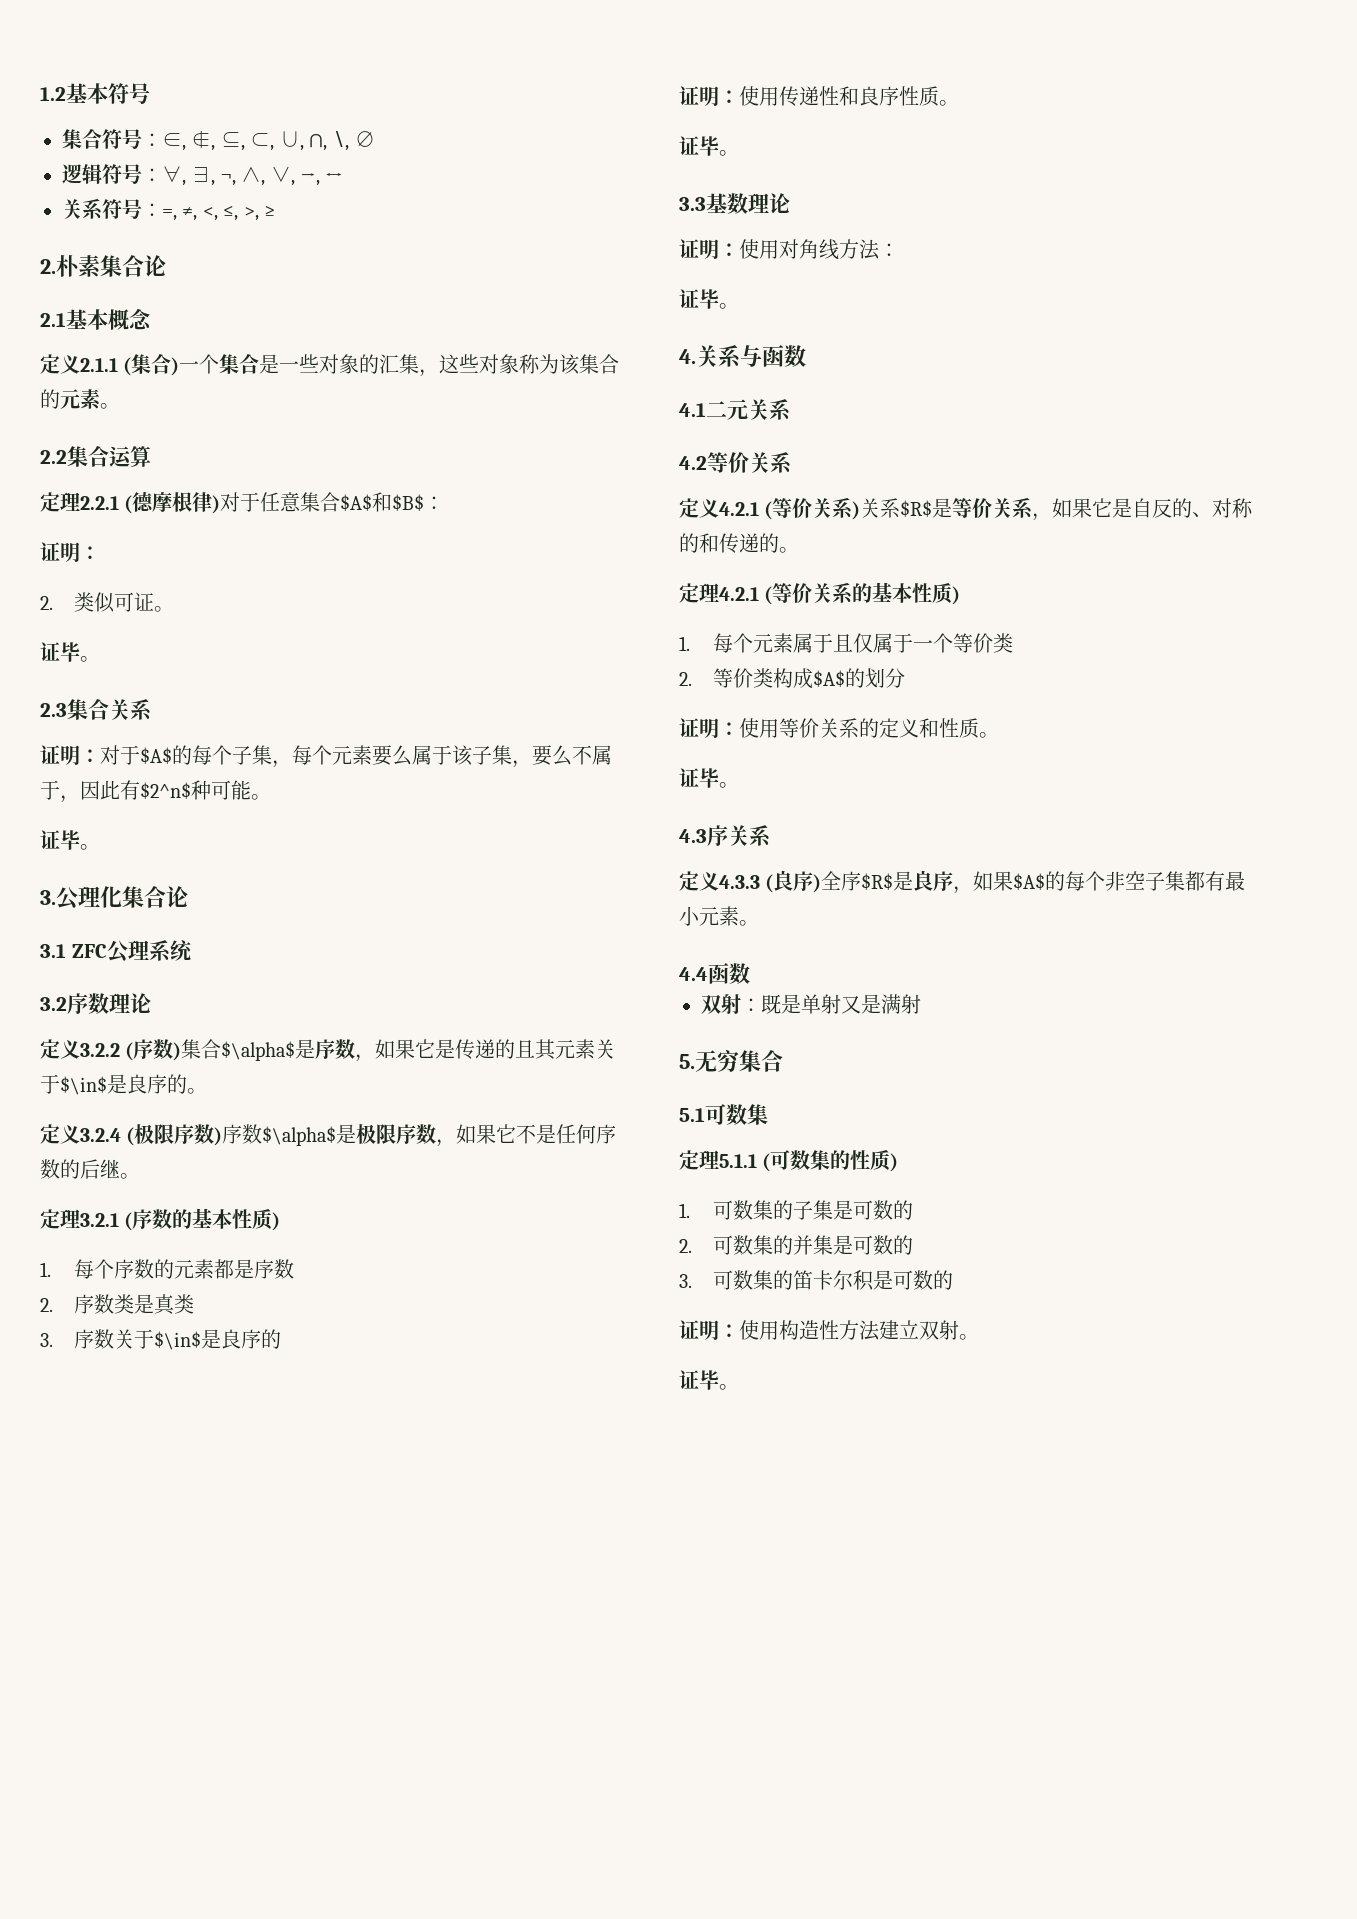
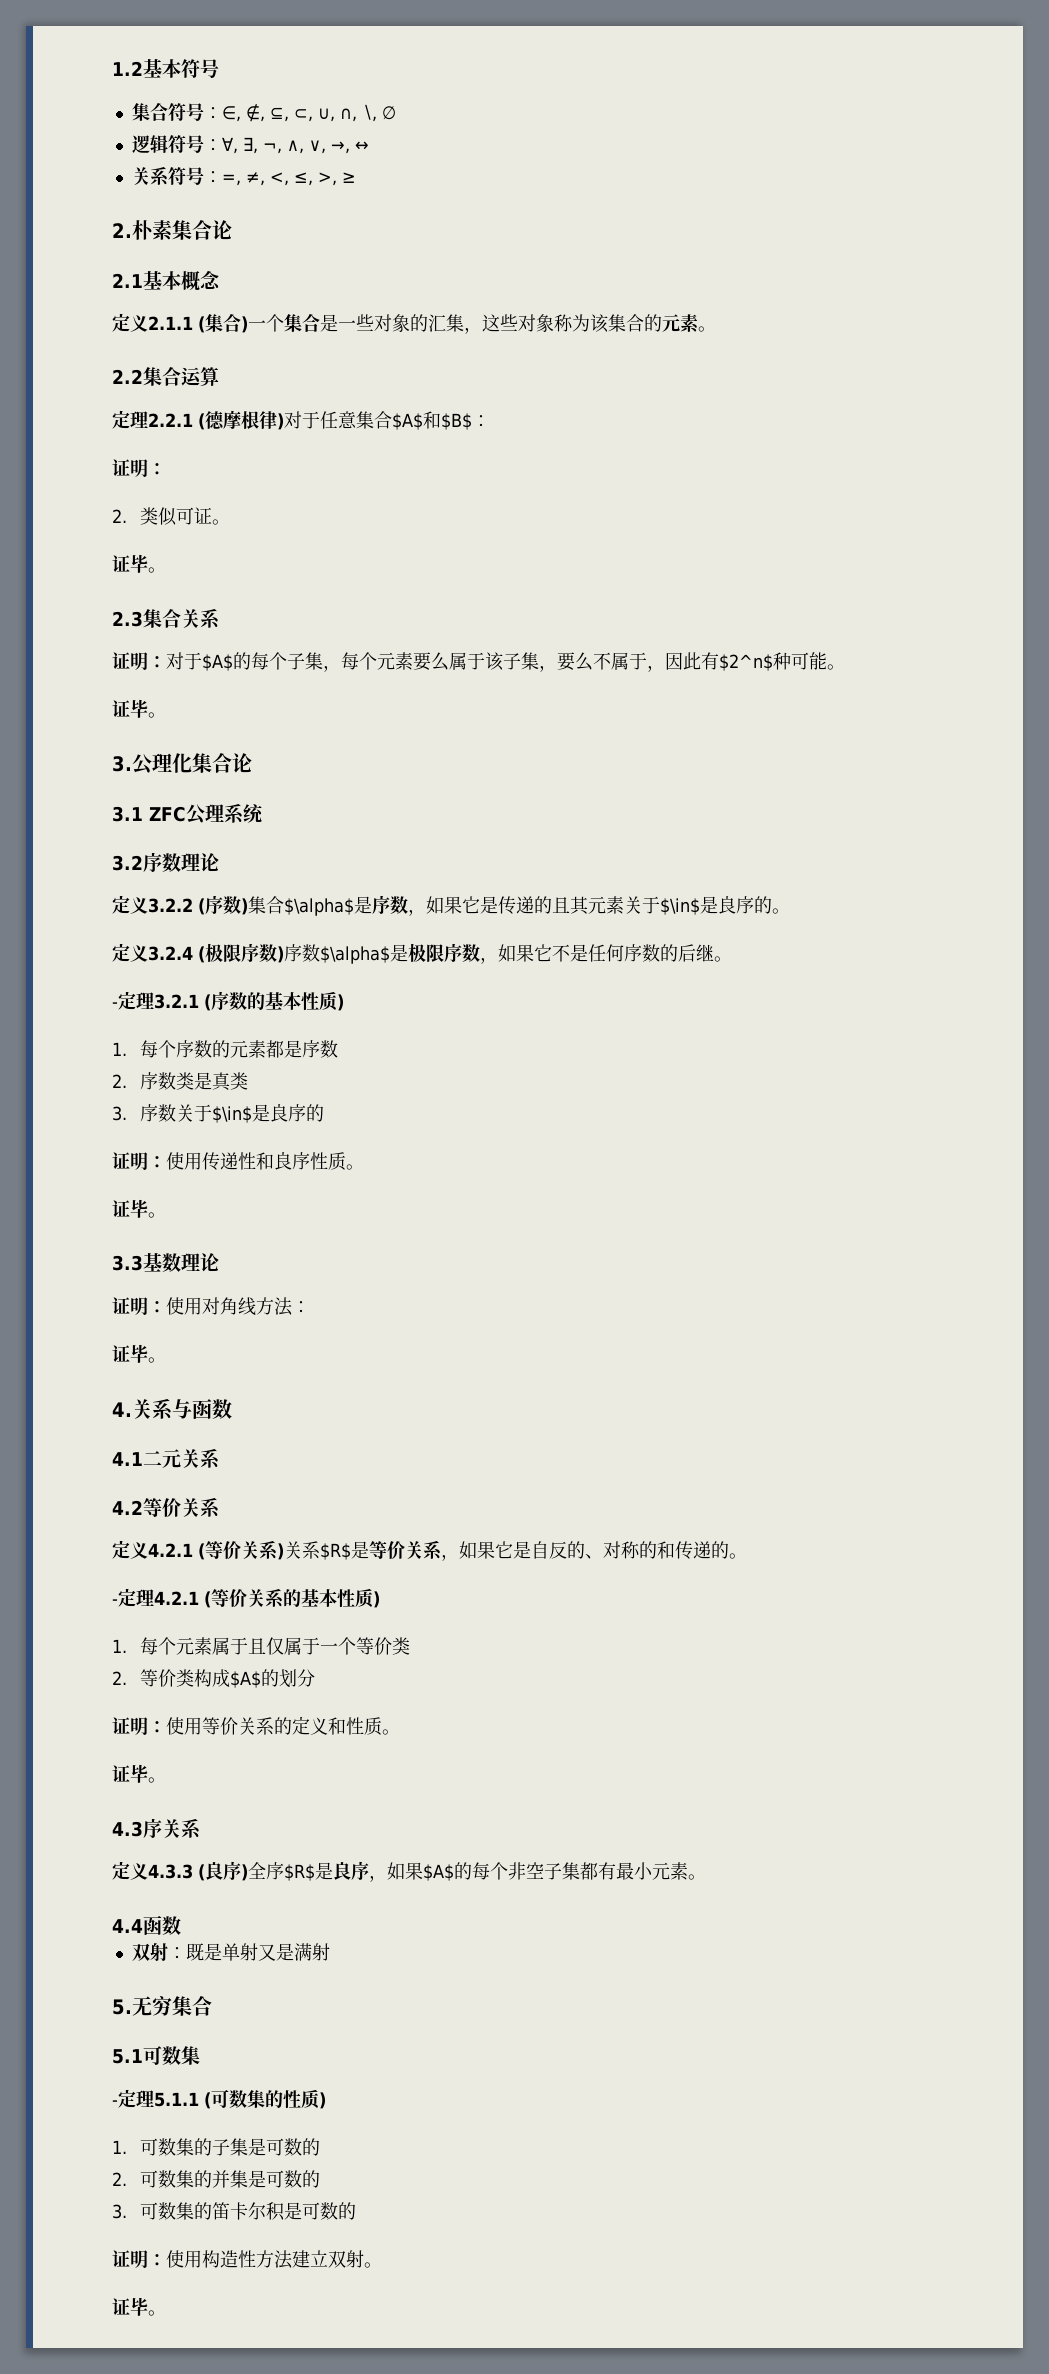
- 定理3.2.1 (序数的基本性质)
+ -定理3.2.1 (序数的基本性质)
- 定理4.2.1 (等价关系的基本性质)
+ -定理4.2.1 (等价关系的基本性质)
- 定理5.1.1 (可数集的性质)
+ -定理5.1.1 (可数集的性质)

